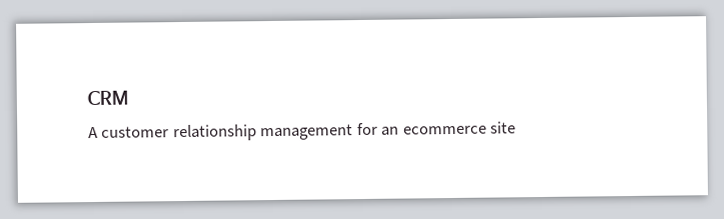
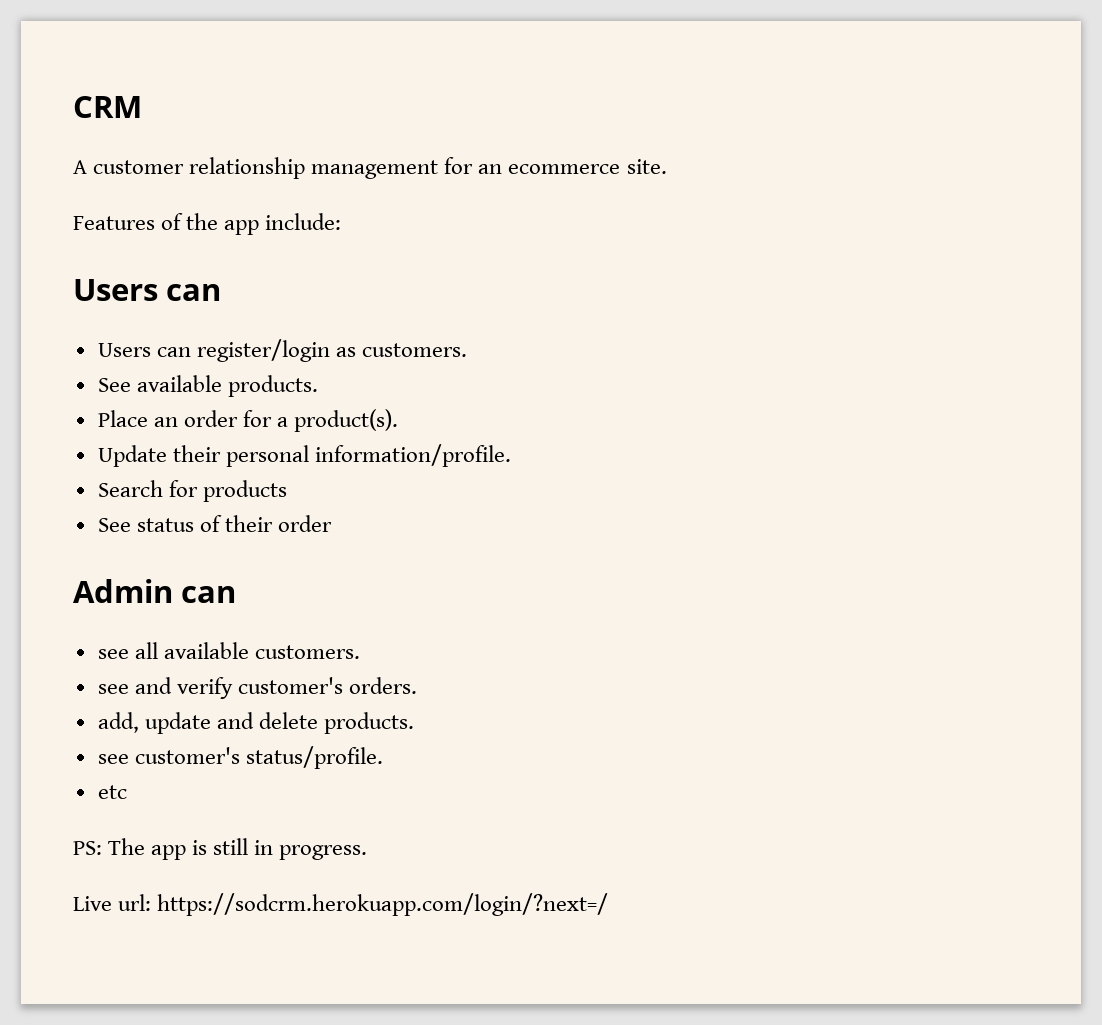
- A customer relationship management for an ecommerce site
+ A customer relationship management for an ecommerce site.
+ Features of the app include:
+ Users can
+ Users can register/login as customers.
+ See available products.
+ Place an order for a product(s).
+ Update their personal information/profile.
+ Search for products
+ See status of their order
+ Admin can
+ see all available customers.
+ see and verify customer's orders.
+ add, update and delete products.
+ see customer's status/profile.
+ etc
+ PS: The app is still in progress.
+ Live url: https://sodcrm.herokuapp.com/login/?next=/

